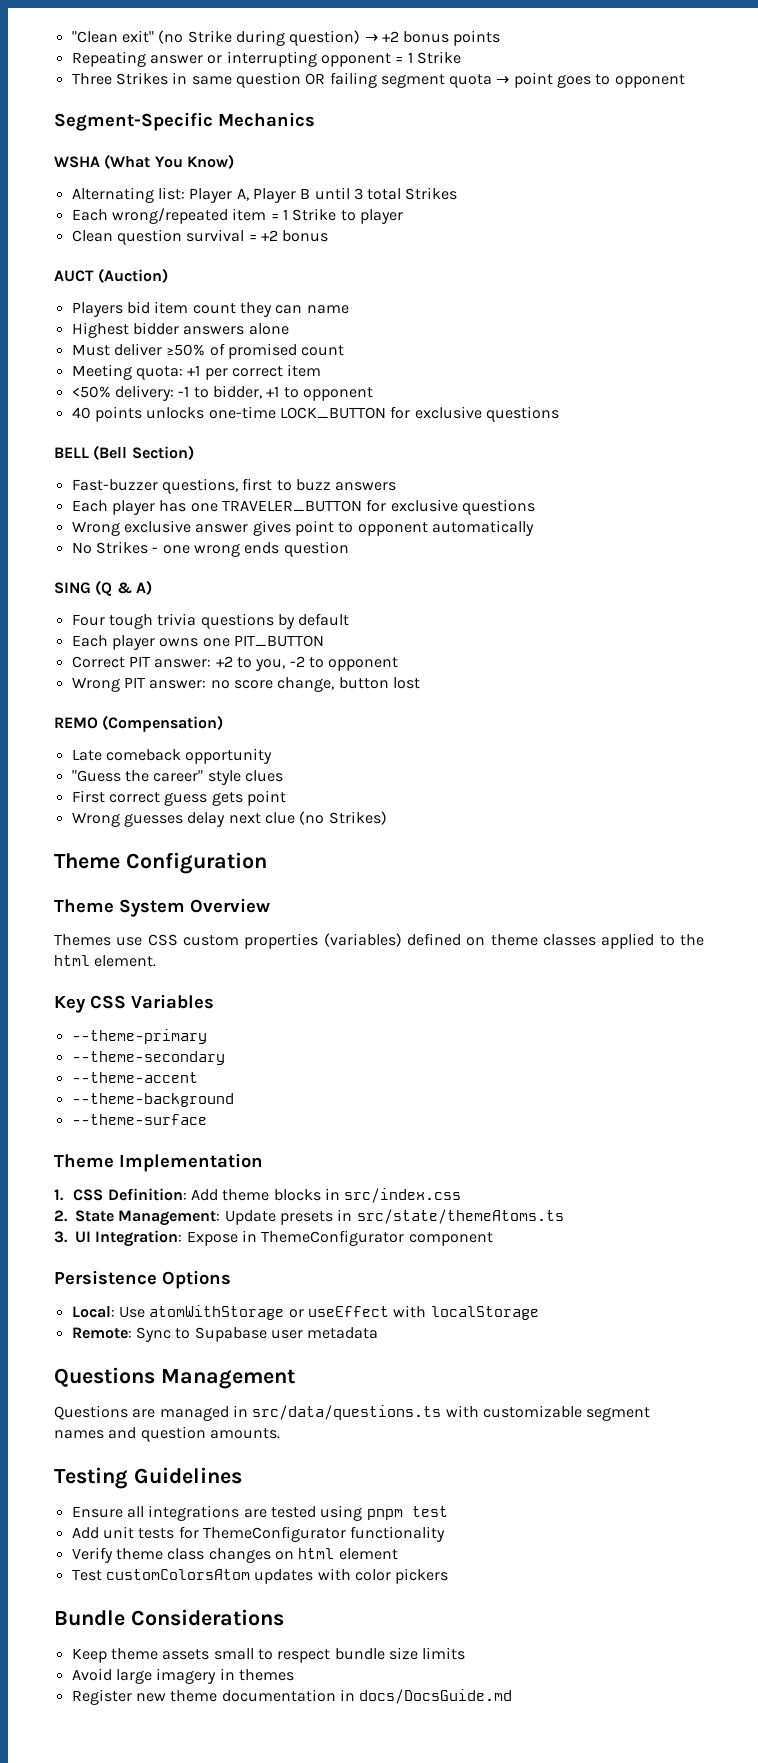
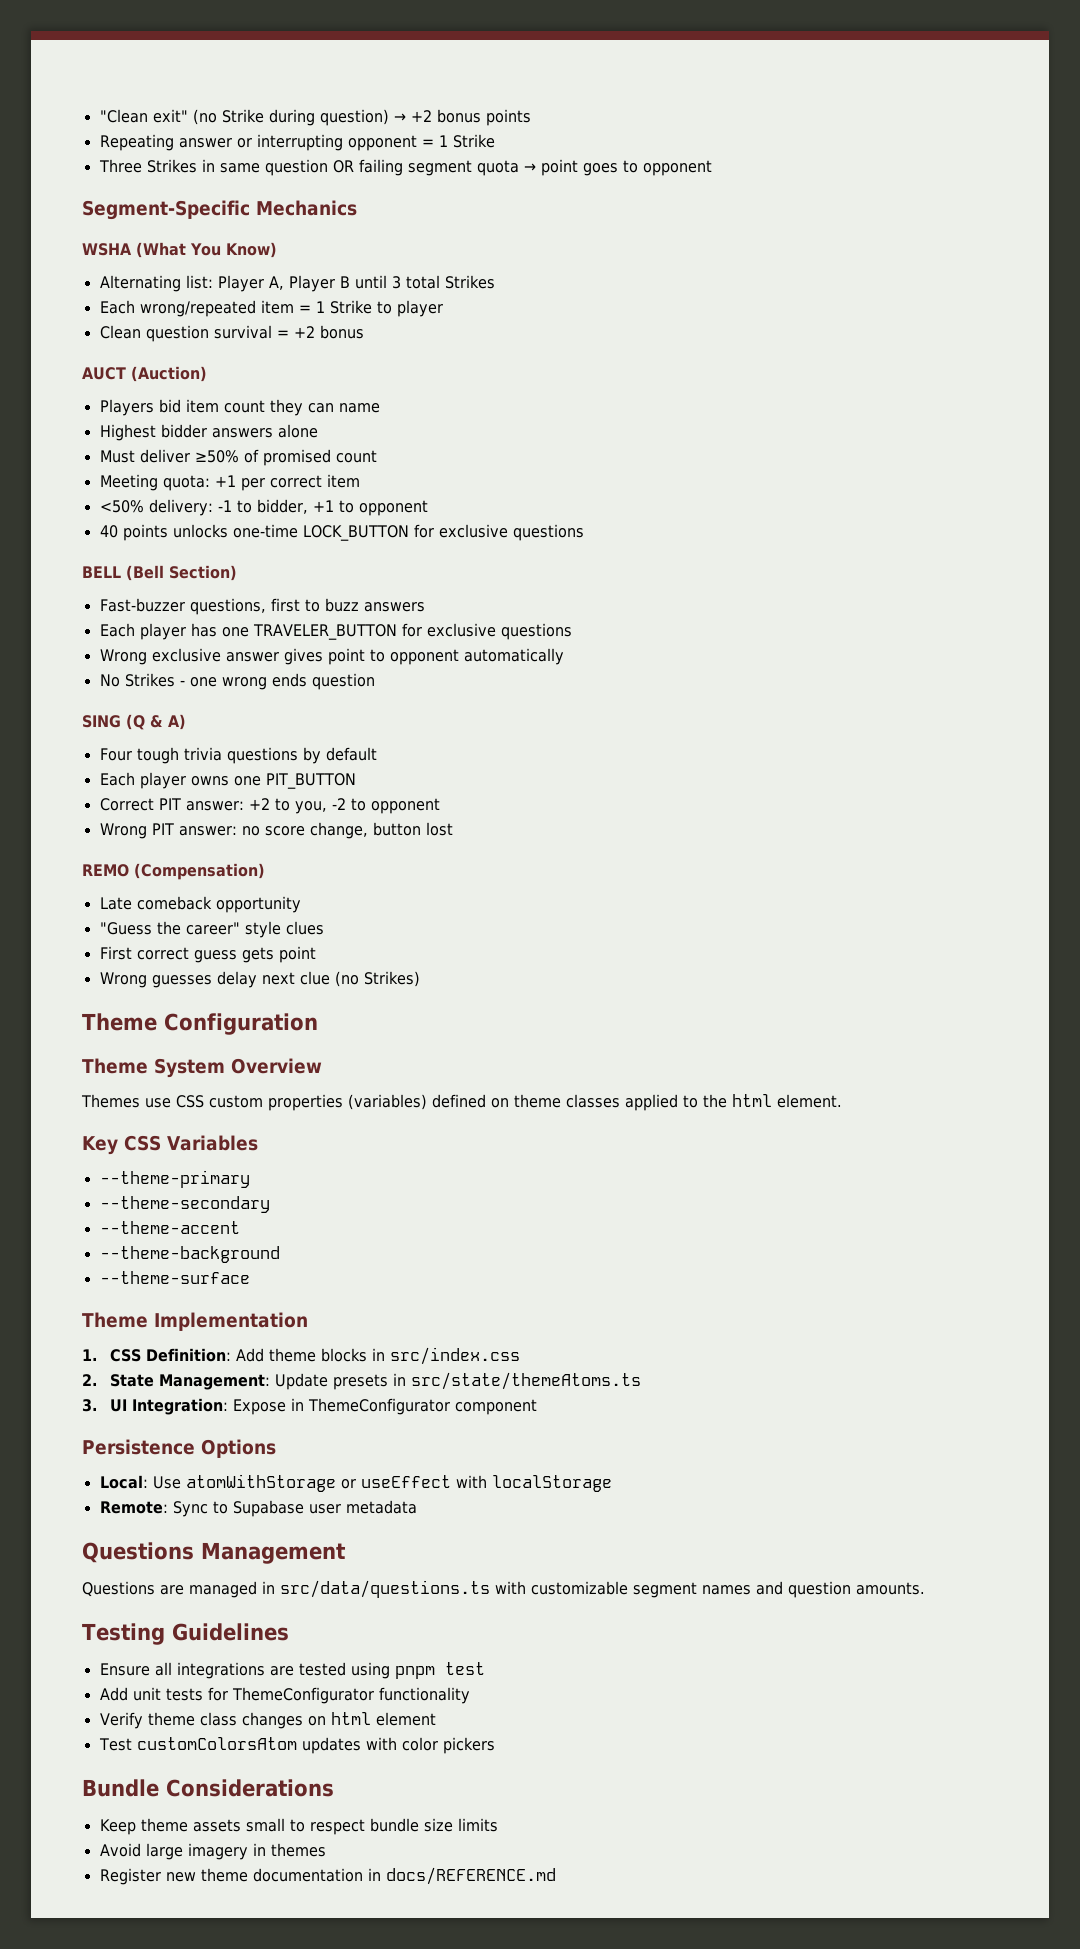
- Register new theme documentation in docs/DocsGuide.md
+ Register new theme documentation in docs/REFERENCE.md

